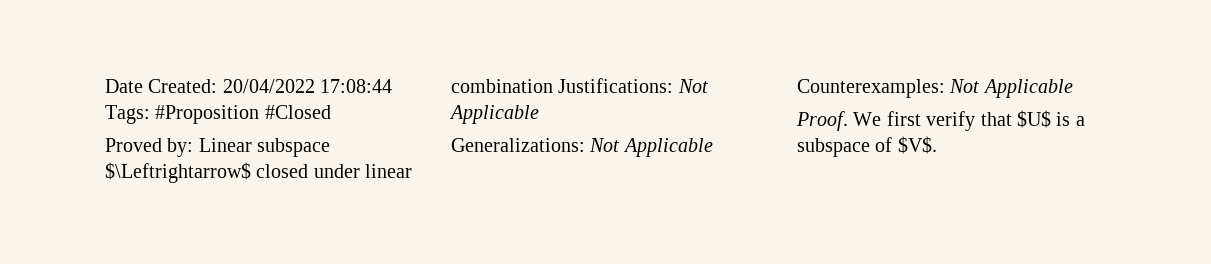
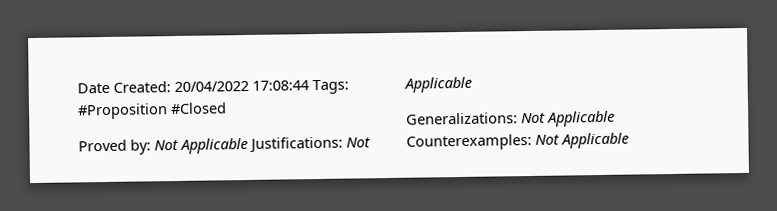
- Proved by: Linear subspace $\Leftrightarrow$ closed under linear combination Justifications: Not Applicable
+ Proved by: Not Applicable Justifications: Not Applicable
- Proof. We first verify that $U$ is a subspace of $V$.

